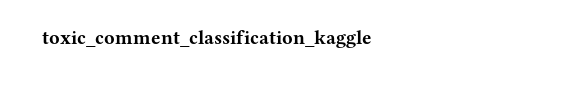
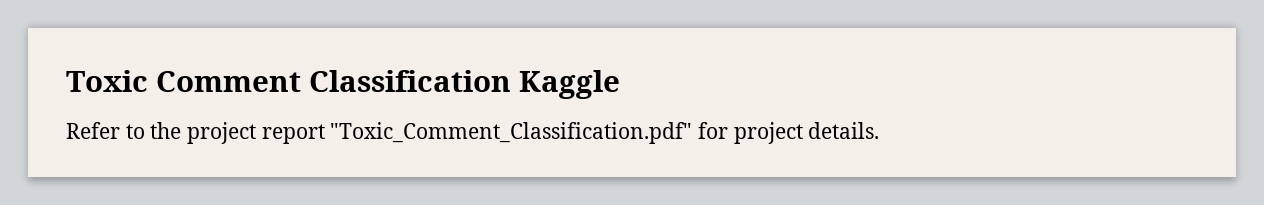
- toxic_comment_classification_kaggle
+ Toxic Comment Classification Kaggle
+ Refer to the project report "Toxic_Comment_Classification.pdf" for project details.

